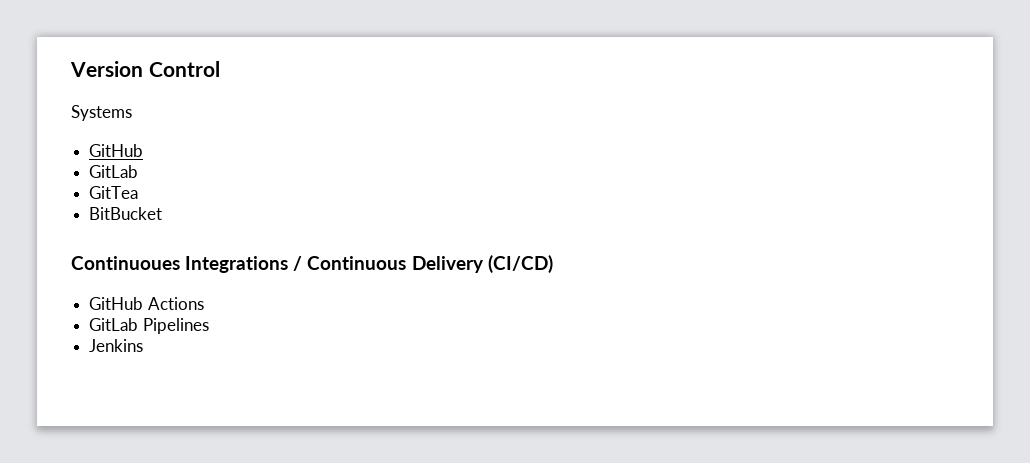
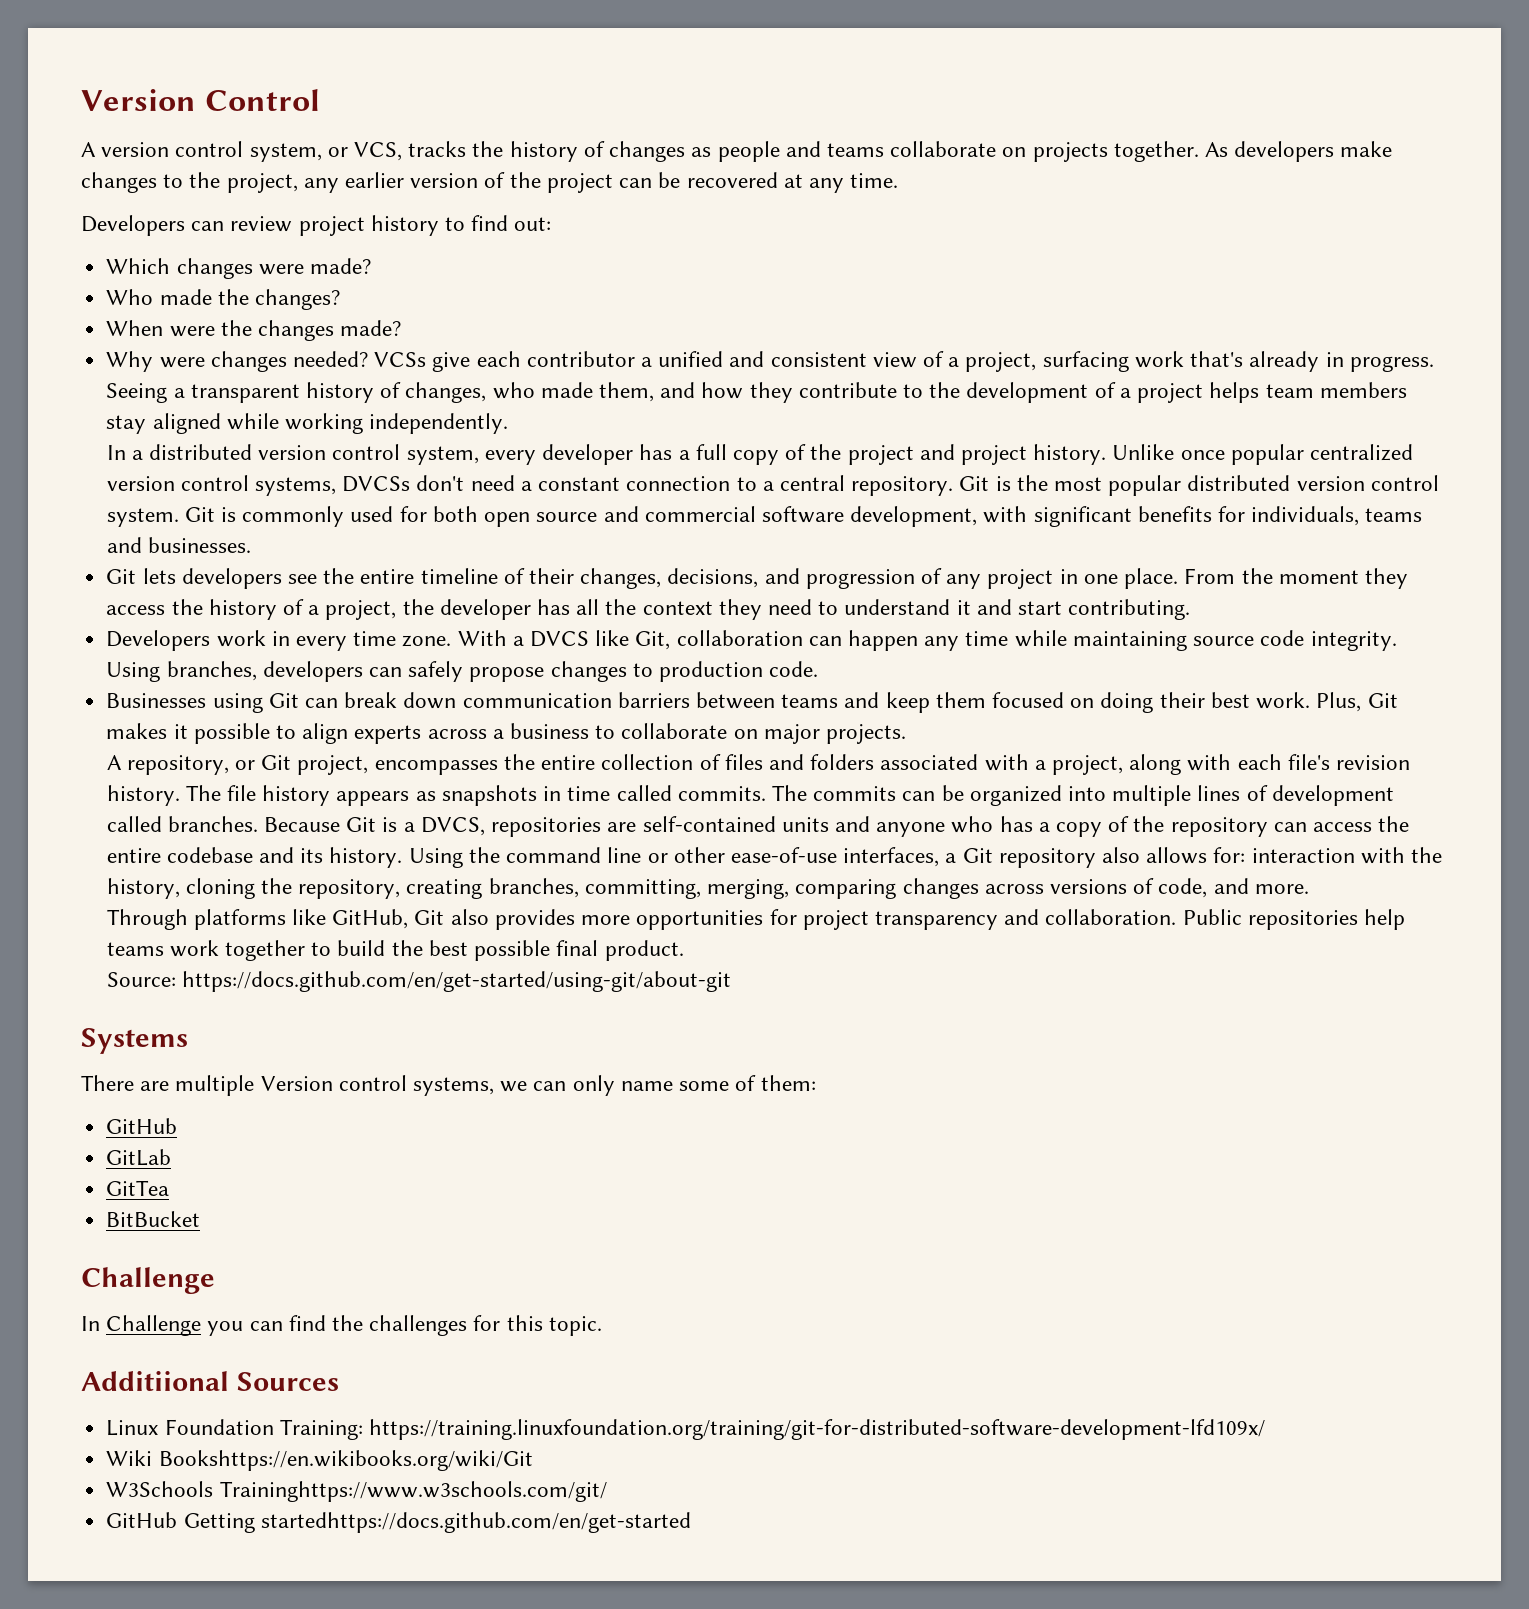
+ A version control system, or VCS, tracks the history of changes as people and teams collaborate on projects together. As developers make changes to the project, any earlier version of the project can be recovered at any time.
+ Developers can review project history to find out:
+ Which changes were made?
+ Who made the changes?
+ When were the changes made?
+ Why were changes needed? VCSs give each contributor a unified and consistent view of a project, surfacing work that's already in progress. Seeing a transparent history of changes, who made them, and how they contribute to the development of a project helps team members stay aligned while working independently.
+ In a distributed version control system, every developer has a full copy of the project and project history. Unlike once popular centralized version control systems, DVCSs don't need a constant connection to a central repository. Git is the most popular distributed version control system. Git is commonly used for both open source and commercial software development, with significant benefits for individuals, teams and businesses.
+ Git lets developers see the entire timeline of their changes, decisions, and progression of any project in one place. From the moment they access the history of a project, the developer has all the context they need to understand it and start contributing.
+ Developers work in every time zone. With a DVCS like Git, collaboration can happen any time while maintaining source code integrity. Using branches, developers can safely propose changes to production code.
+ Businesses using Git can break down communication barriers between teams and keep them focused on doing their best work. Plus, Git makes it possible to align experts across a business to collaborate on major projects.
+ A repository, or Git project, encompasses the entire collection of files and folders associated with a project, along with each file's revision history. The file history appears as snapshots in time called commits. The commits can be organized into multiple lines of development called branches. Because Git is a DVCS, repositories are self-contained units and anyone who has a copy of the repository can access the entire codebase and its history. Using the command line or other ease-of-use interfaces, a Git repository also allows for: interaction with the history, cloning the repository, creating branches, committing, merging, comparing changes across versions of code, and more.
+ Through platforms like GitHub, Git also provides more opportunities for project transparency and collaboration. Public repositories help teams work together to build the best possible final product.
+ Source: https://docs.github.com/en/get-started/using-git/about-git
  Systems
+ There are multiple Version control systems, we can only name some of them:
  GitHub
  GitLab
  GitTea
  BitBucket
- Continuoues Integrations / Continuous Delivery (CI/CD)
- GitHub Actions
- GitLab Pipelines
- Jenkins
+ Challenge
+ In Challenge you can find the challenges for this topic.
+ Additiional Sources
+ Linux Foundation Training: https://training.linuxfoundation.org/training/git-for-distributed-software-development-lfd109x/
+ Wiki Bookshttps://en.wikibooks.org/wiki/Git
+ W3Schools Traininghttps://www.w3schools.com/git/
+ GitHub Getting startedhttps://docs.github.com/en/get-started

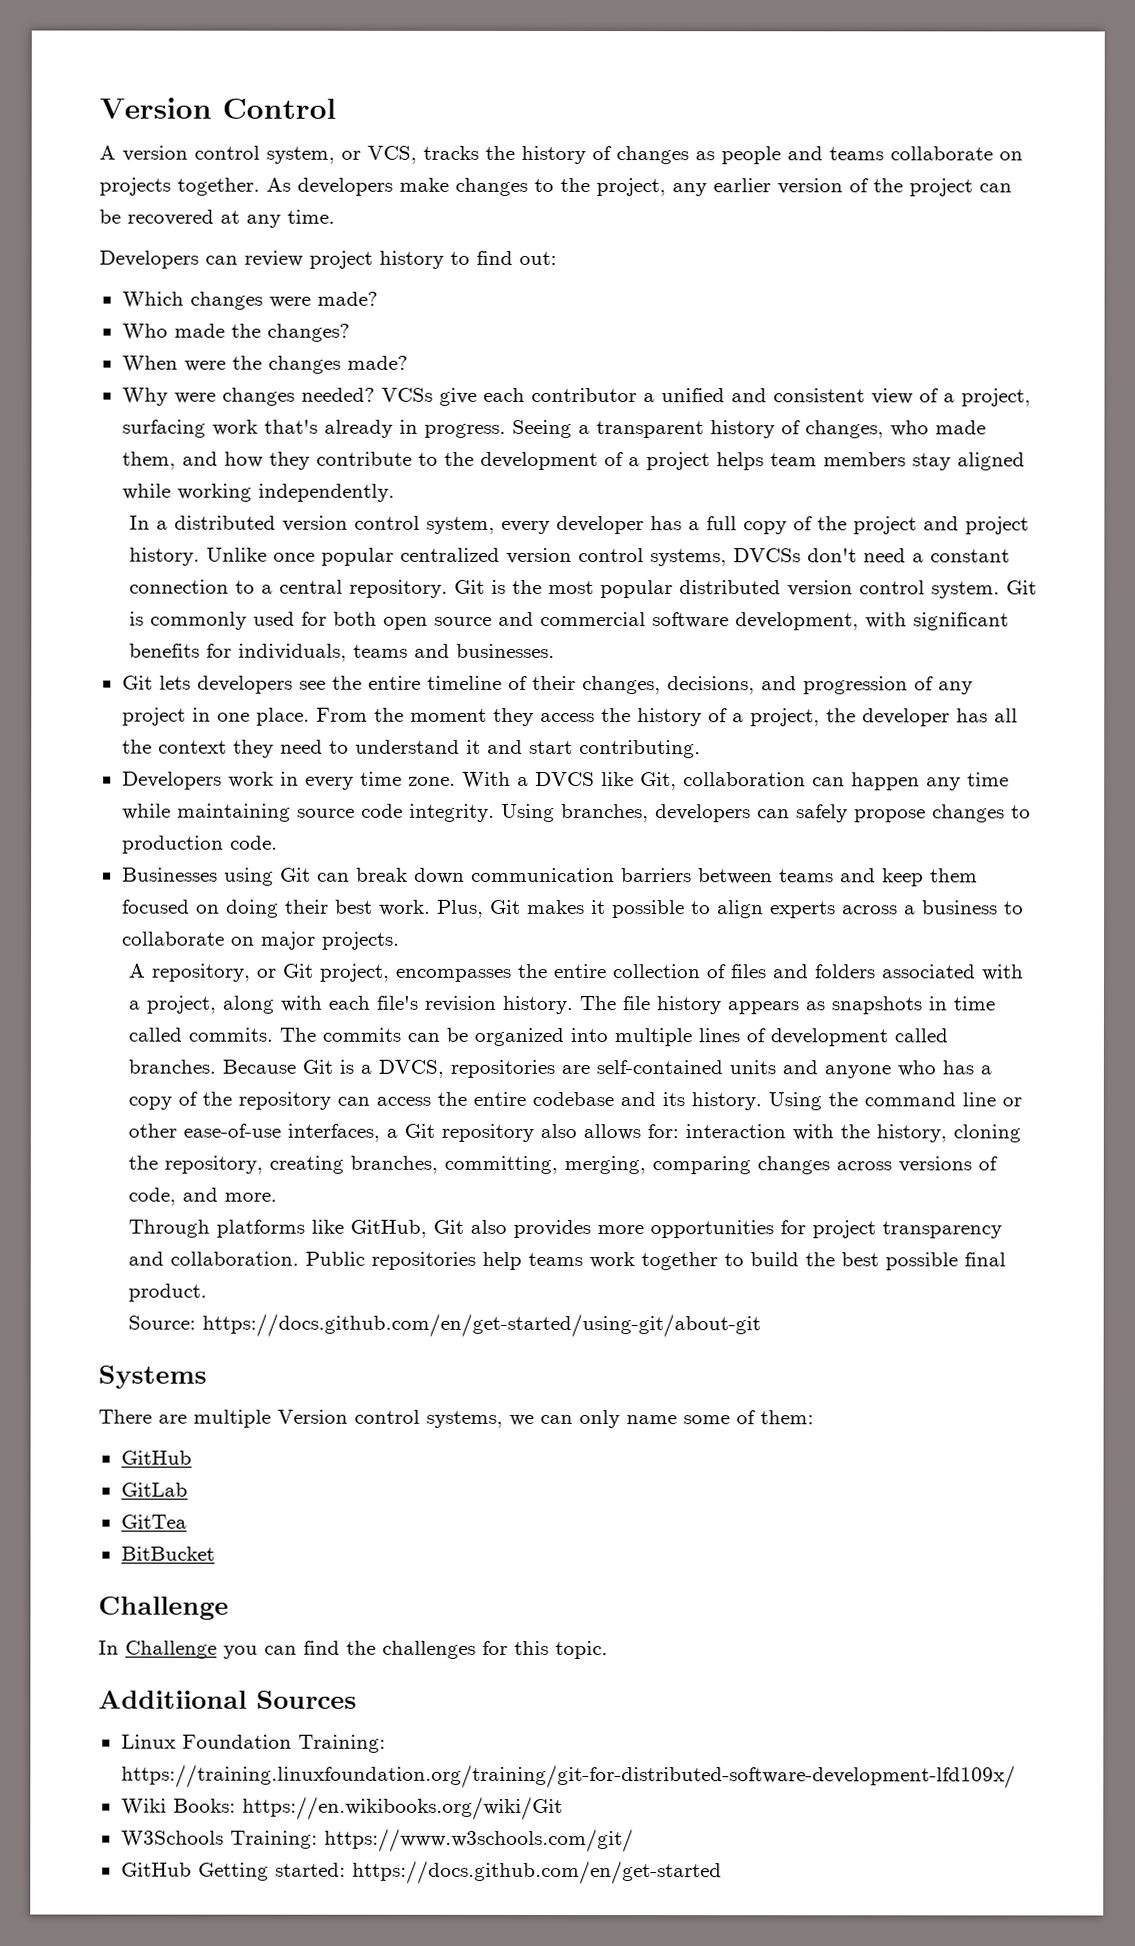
- Wiki Bookshttps://en.wikibooks.org/wiki/Git
+ Wiki Books: https://en.wikibooks.org/wiki/Git
- W3Schools Traininghttps://www.w3schools.com/git/
+ W3Schools Training: https://www.w3schools.com/git/
- GitHub Getting startedhttps://docs.github.com/en/get-started
+ GitHub Getting started: https://docs.github.com/en/get-started

